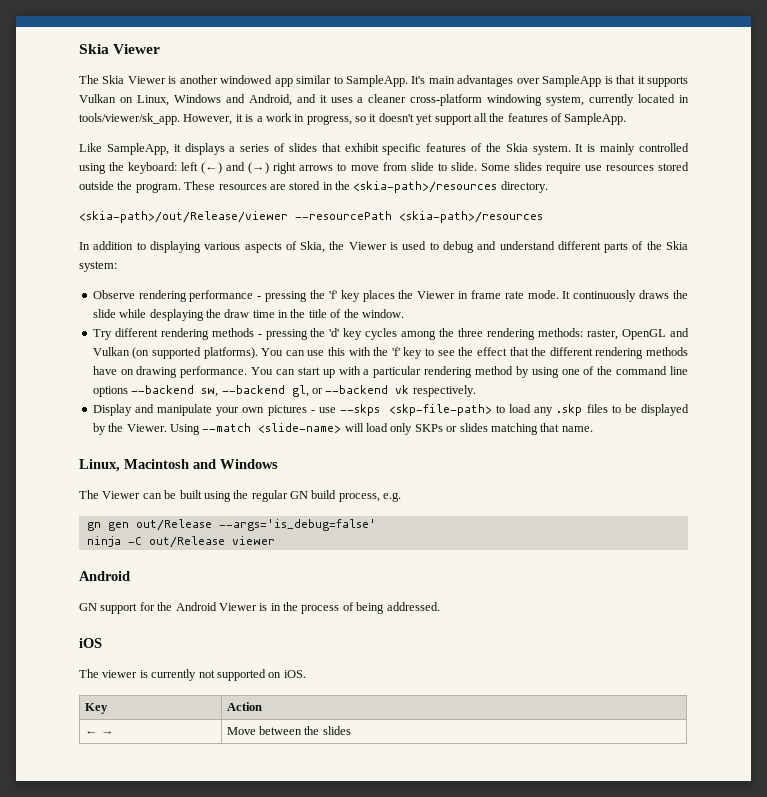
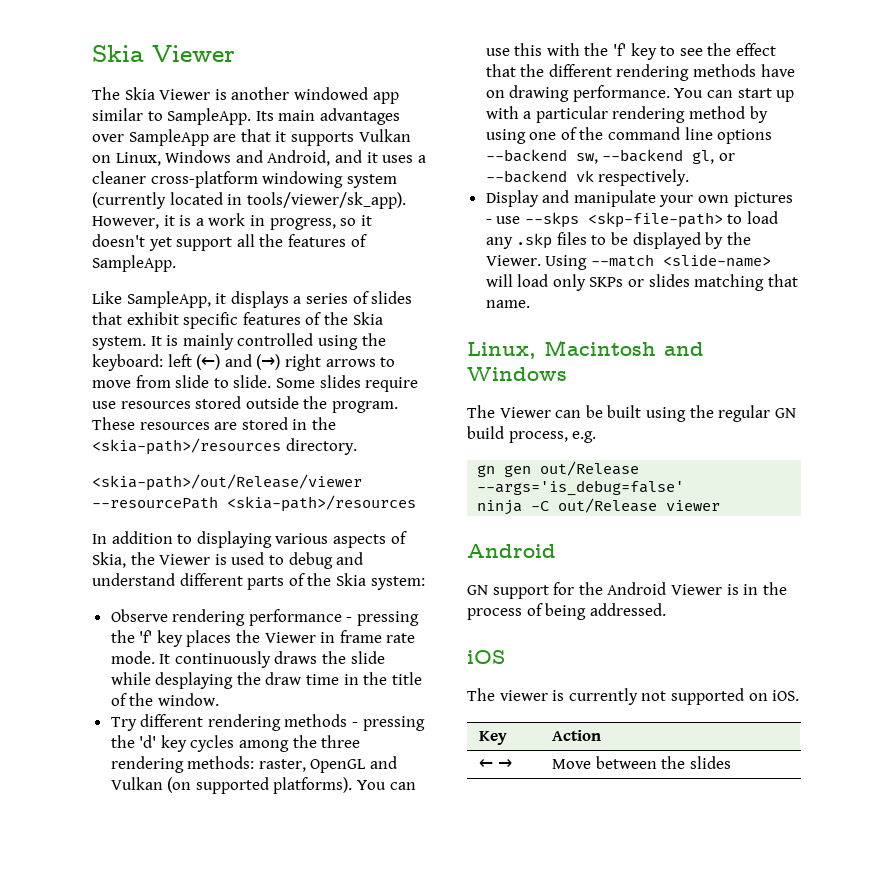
- It's main advantages over SampleApp is that it supports Vulkan on Linux, Windows and Android, and it uses a cleaner cross-platform windowing system, currently located in tools/viewer/sk_app.
+ Its main advantages over SampleApp are that it supports Vulkan on Linux, Windows and Android, and it uses a cleaner cross-platform windowing system (currently located in tools/viewer/sk_app).

